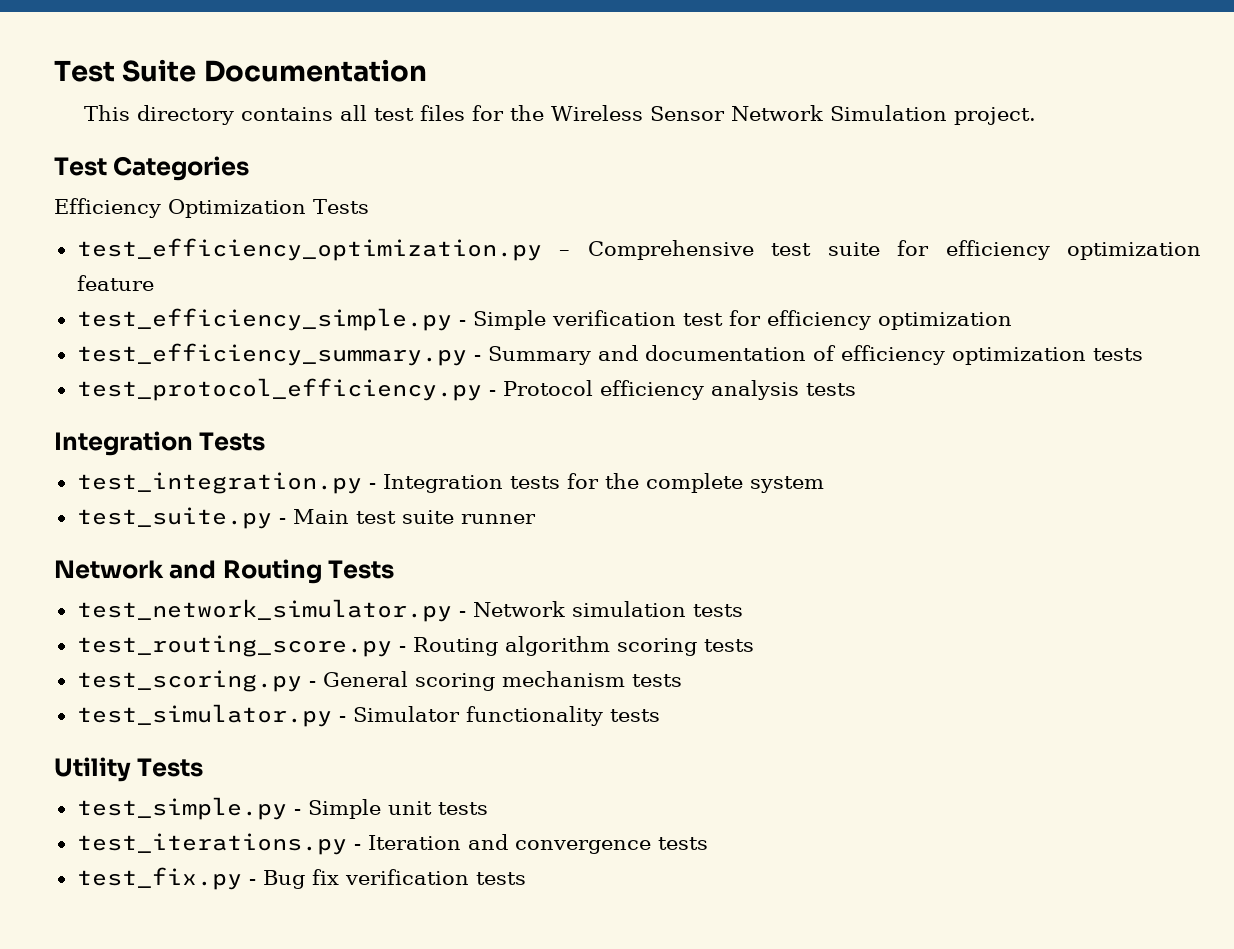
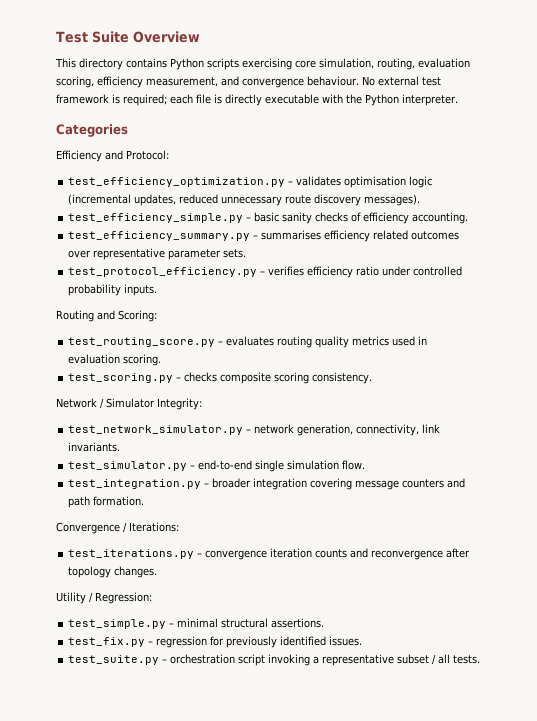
- Test Suite Documentation
+ Test Suite Overview
- This directory contains all test files for the Wireless Sensor Network Simulation project.
- Test Categories
+ This directory contains Python scripts exercising core simulation, routing, evaluation scoring, efficiency measurement, and convergence behaviour. No external test framework is required; each file is directly executable with the Python interpreter.
+ Categories
- Efficiency Optimization Tests
+ Efficiency and Protocol:
- test_efficiency_optimization.py – Comprehensive test suite for efficiency optimization feature
- test_efficiency_simple.py - Simple verification test for efficiency optimization
- test_efficiency_summary.py - Summary and documentation of efficiency optimization tests
- test_protocol_efficiency.py - Protocol efficiency analysis tests
- Integration Tests
- test_integration.py - Integration tests for the complete system
- test_suite.py - Main test suite runner
- Network and Routing Tests
- test_network_simulator.py - Network simulation tests
- test_routing_score.py - Routing algorithm scoring tests
- test_scoring.py - General scoring mechanism tests
- test_simulator.py - Simulator functionality tests
- Utility Tests
- test_simple.py - Simple unit tests
- test_iterations.py - Iteration and convergence tests
- test_fix.py - Bug fix verification tests
+ test_efficiency_optimization.py – validates optimisation logic (incremental updates, reduced unnecessary route discovery messages).
+ test_efficiency_simple.py – basic sanity checks of efficiency accounting.
+ test_efficiency_summary.py – summarises efficiency related outcomes over representative parameter sets.
+ test_protocol_efficiency.py – verifies efficiency ratio under controlled probability inputs.
+ Routing and Scoring:
+ test_routing_score.py – evaluates routing quality metrics used in evaluation scoring.
+ test_scoring.py – checks composite scoring consistency.
+ Network / Simulator Integrity:
+ test_network_simulator.py – network generation, connectivity, link invariants.
+ test_simulator.py – end‑to‑end single simulation flow.
+ test_integration.py – broader integration covering message counters and path formation.
+ Convergence / Iterations:
+ test_iterations.py – convergence iteration counts and reconvergence after topology changes.
+ Utility / Regression:
+ test_simple.py – minimal structural assertions.
+ test_fix.py – regression for previously identified issues.
+ test_suite.py – orchestration script invoking a representative subset / all tests.

